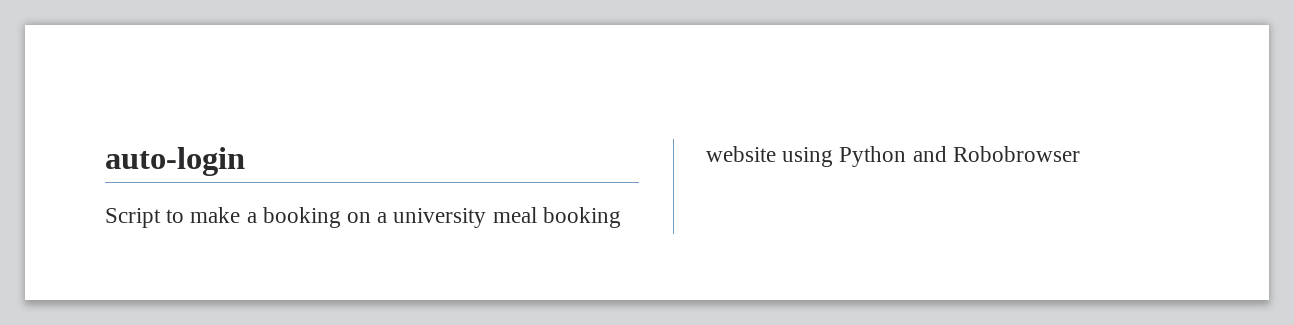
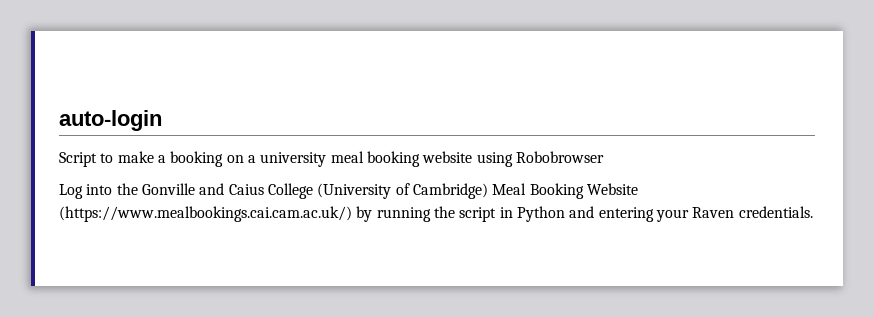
- Script to make a booking on a university meal booking website using Python and Robobrowser
+ Script to make a booking on a university meal booking website using Robobrowser
+ Log into the Gonville and Caius College (University of Cambridge) Meal Booking Website (https://www.mealbookings.cai.cam.ac.uk/) by running the script in Python and entering your Raven credentials.

